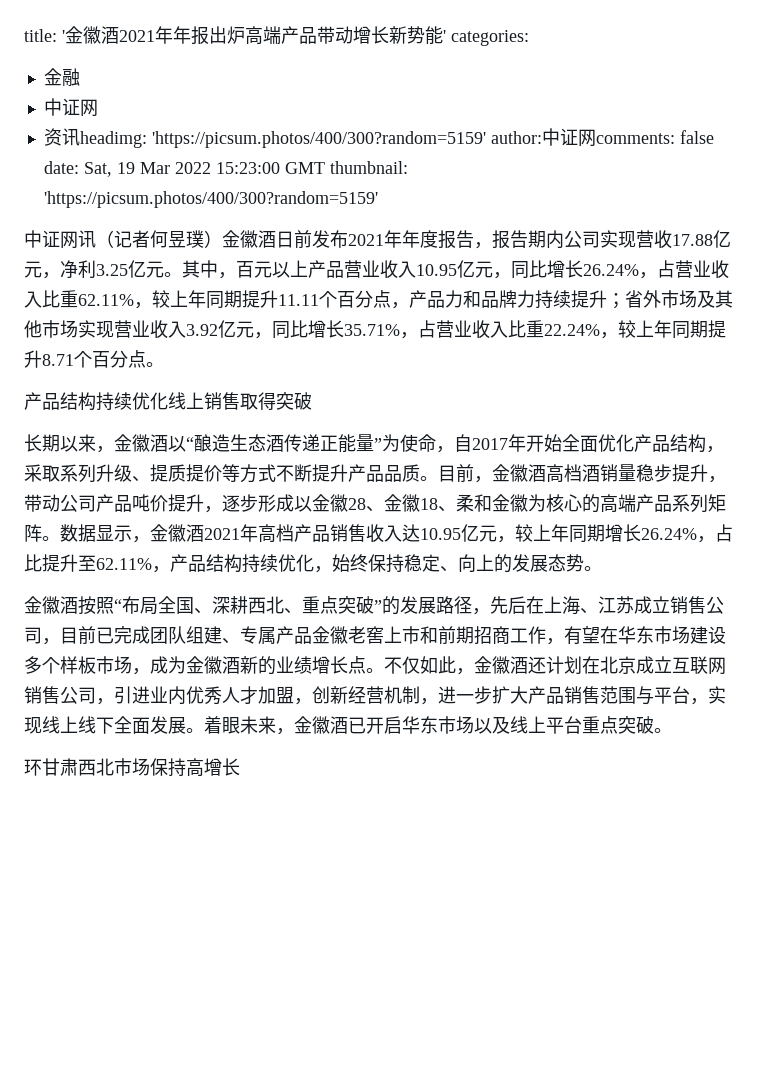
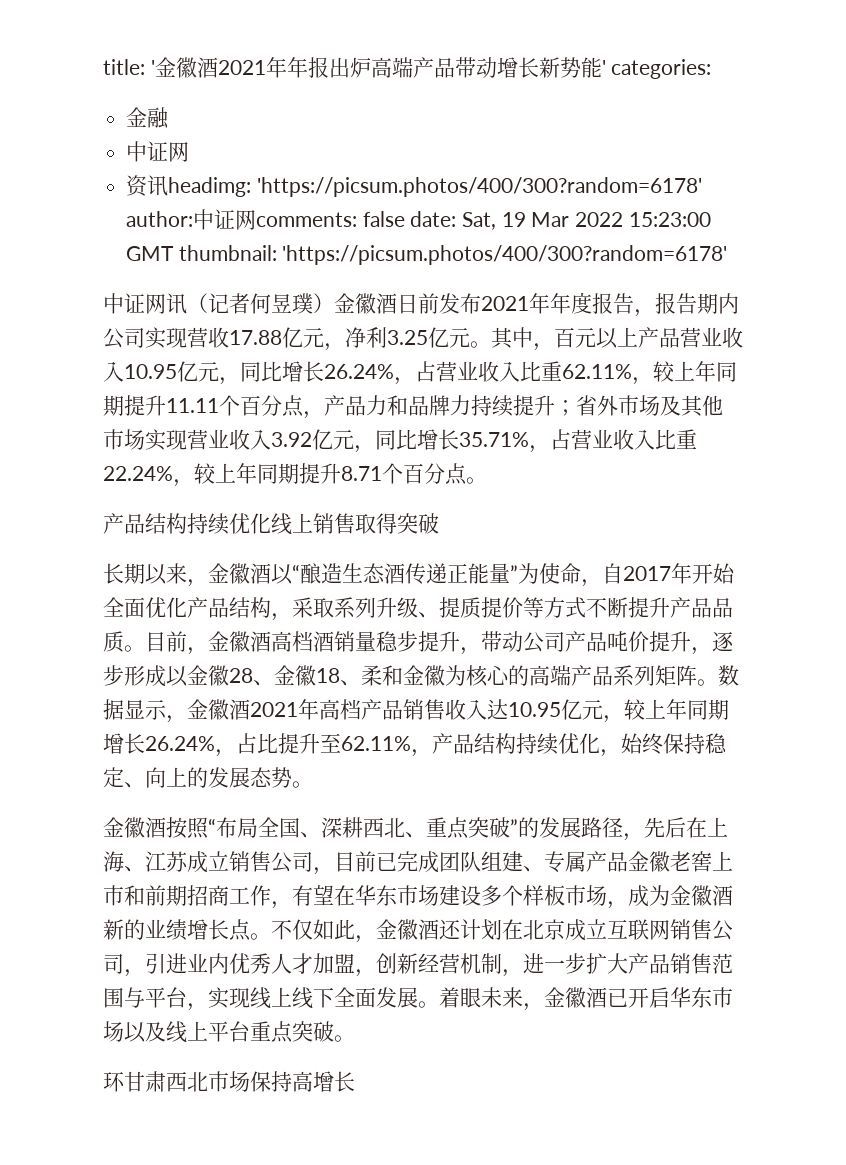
- 资讯headimg: 'https://picsum.photos/400/300?random=5159' author:中证网comments: false date: Sat, 19 Mar 2022 15:23:00 GMT thumbnail: 'https://picsum.photos/400/300?random=5159'
+ 资讯headimg: 'https://picsum.photos/400/300?random=6178' author:中证网comments: false date: Sat, 19 Mar 2022 15:23:00 GMT thumbnail: 'https://picsum.photos/400/300?random=6178'

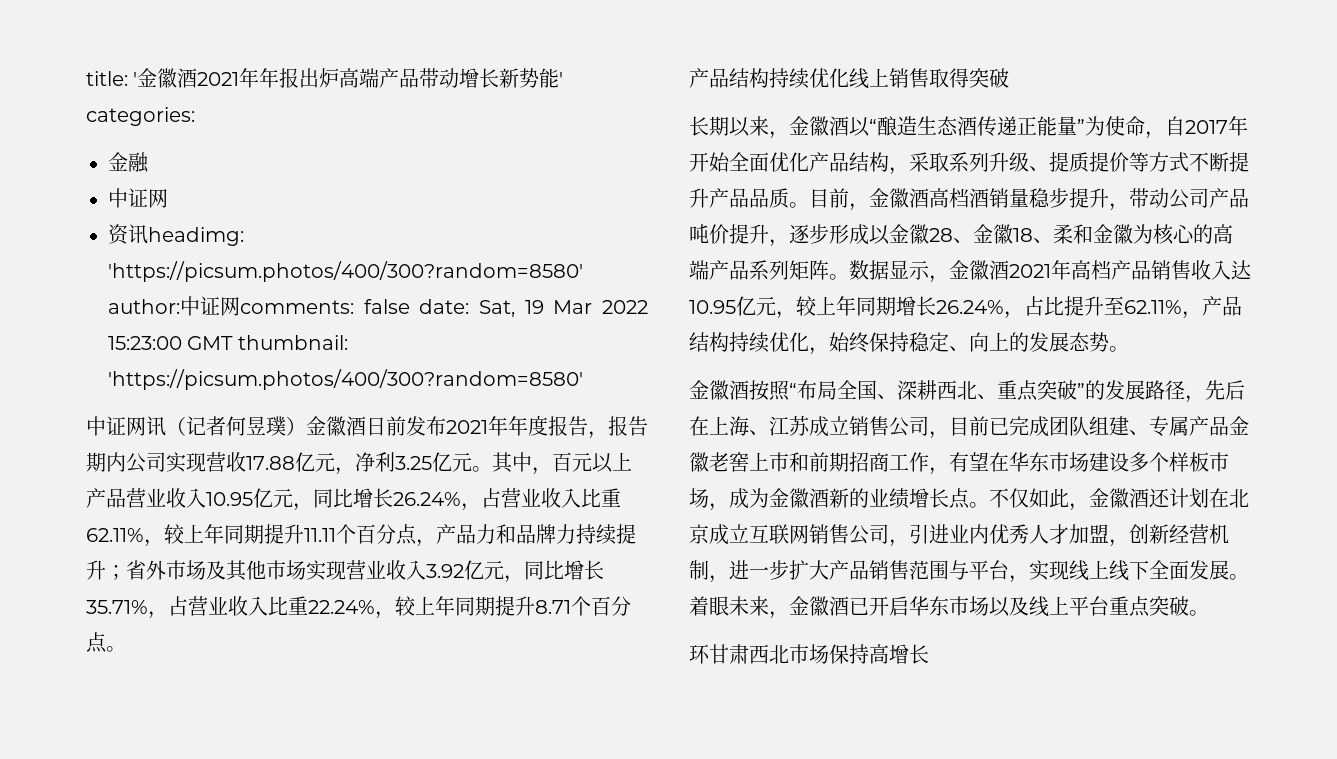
- 资讯headimg: 'https://picsum.photos/400/300?random=6178' author:中证网comments: false date: Sat, 19 Mar 2022 15:23:00 GMT thumbnail: 'https://picsum.photos/400/300?random=6178'
+ 资讯headimg: 'https://picsum.photos/400/300?random=8580' author:中证网comments: false date: Sat, 19 Mar 2022 15:23:00 GMT thumbnail: 'https://picsum.photos/400/300?random=8580'

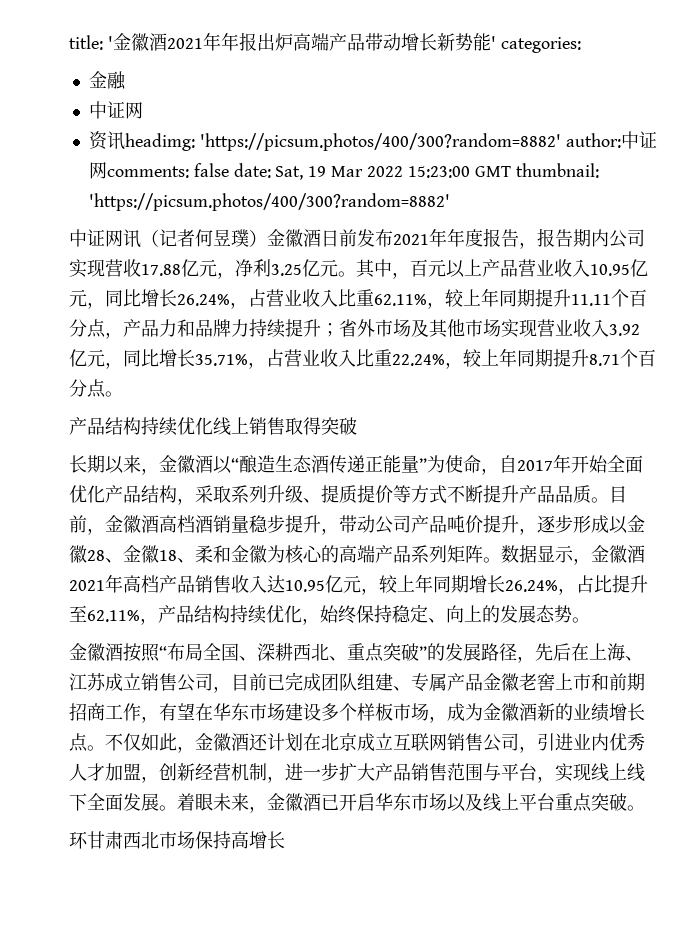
- 资讯headimg: 'https://picsum.photos/400/300?random=8580' author:中证网comments: false date: Sat, 19 Mar 2022 15:23:00 GMT thumbnail: 'https://picsum.photos/400/300?random=8580'
+ 资讯headimg: 'https://picsum.photos/400/300?random=8882' author:中证网comments: false date: Sat, 19 Mar 2022 15:23:00 GMT thumbnail: 'https://picsum.photos/400/300?random=8882'

